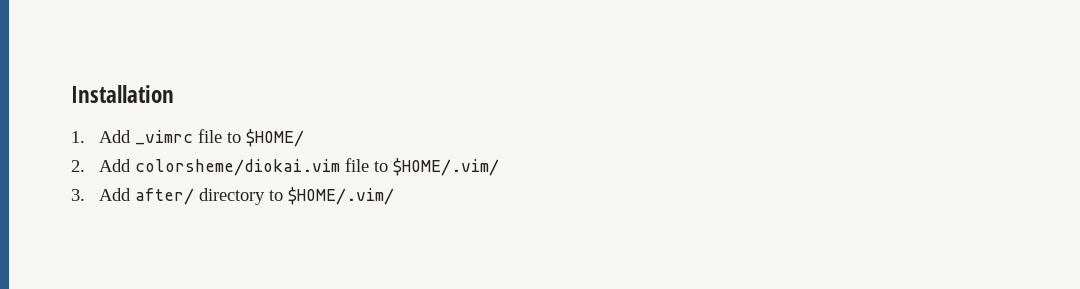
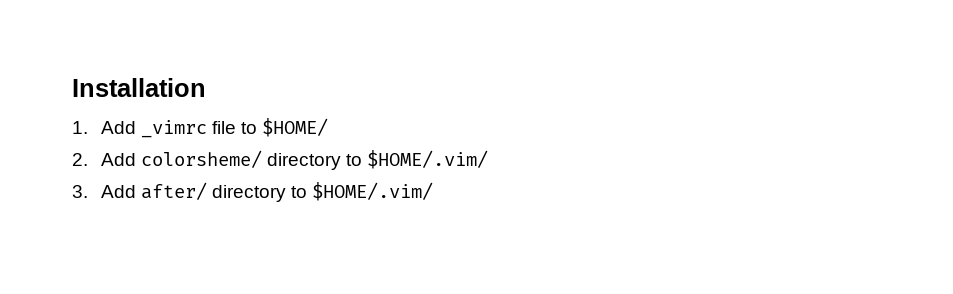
- 2. Add colorsheme/diokai.vim file to $HOME/.vim/
+ 2. Add colorsheme/ directory to $HOME/.vim/

